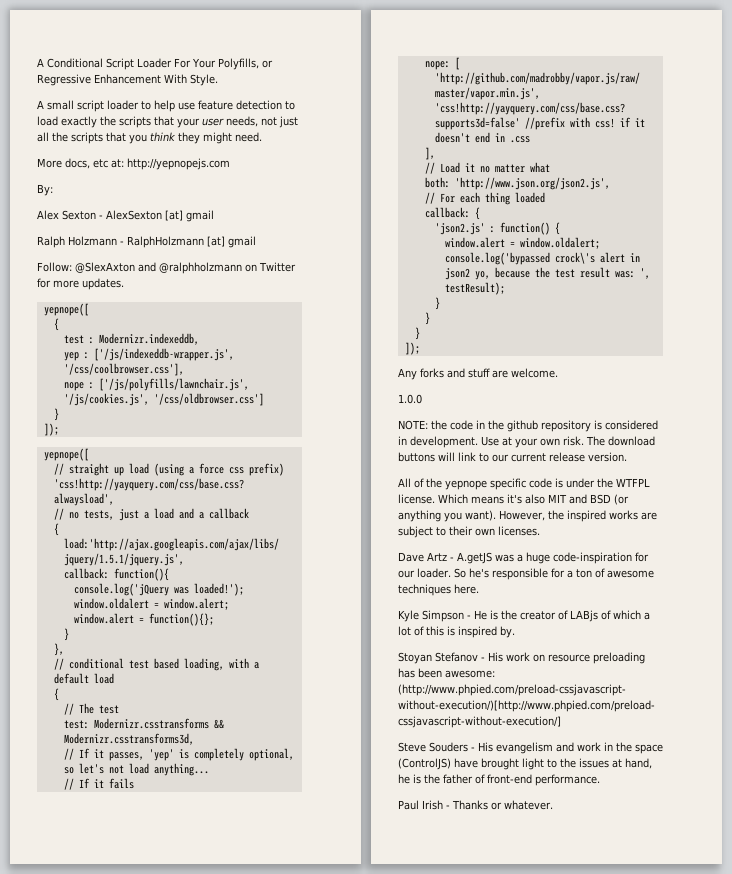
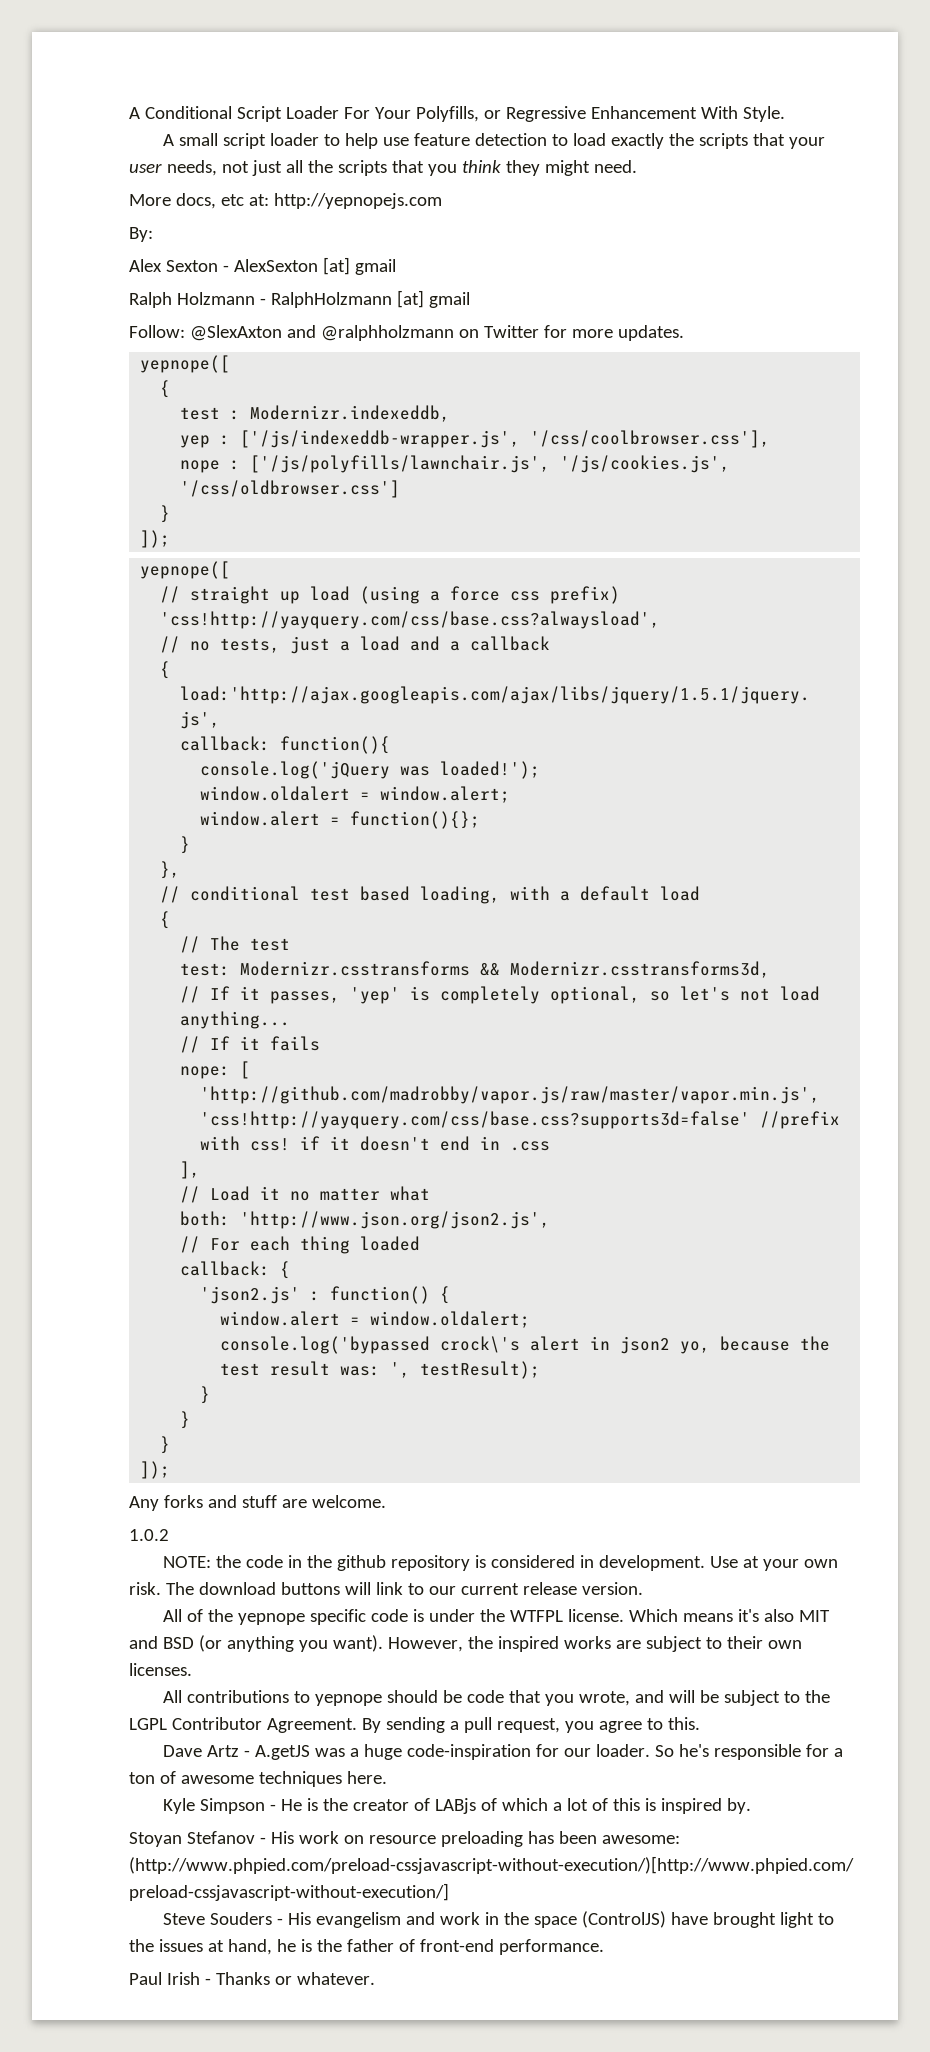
- 1.0.0
+ 1.0.2
+ All contributions to yepnope should be code that you wrote, and will be subject to the LGPL Contributor Agreement. By sending a pull request, you agree to this.

